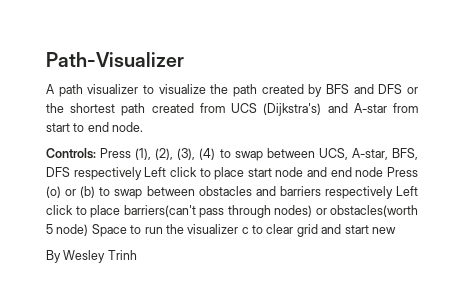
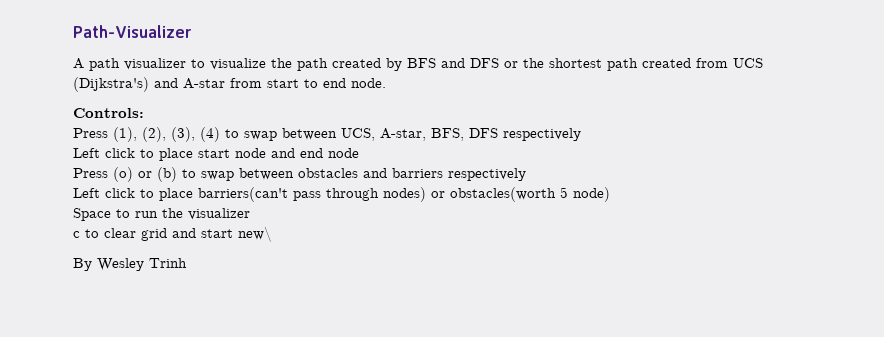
- Controls: Press (1), (2), (3), (4) to swap between UCS, A-star, BFS, DFS respectively Left click to place start node and end node Press (o) or (b) to swap between obstacles and barriers respectively Left click to place barriers(can't pass through nodes) or obstacles(worth 5 node) Space to run the visualizer c to clear grid and start new
+ Controls:
+ Press (1), (2), (3), (4) to swap between UCS, A-star, BFS, DFS respectively
+ Left click to place start node and end node
+ Press (o) or (b) to swap between obstacles and barriers respectively
+ Left click to place barriers(can't pass through nodes) or obstacles(worth 5 node)
+ Space to run the visualizer
+ c to clear grid and start new\

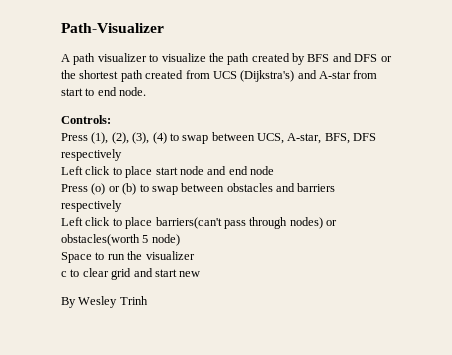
- c to clear grid and start new\
+ c to clear grid and start new

